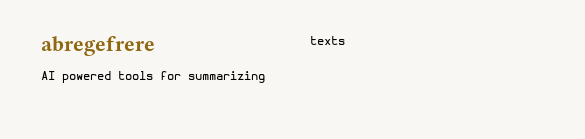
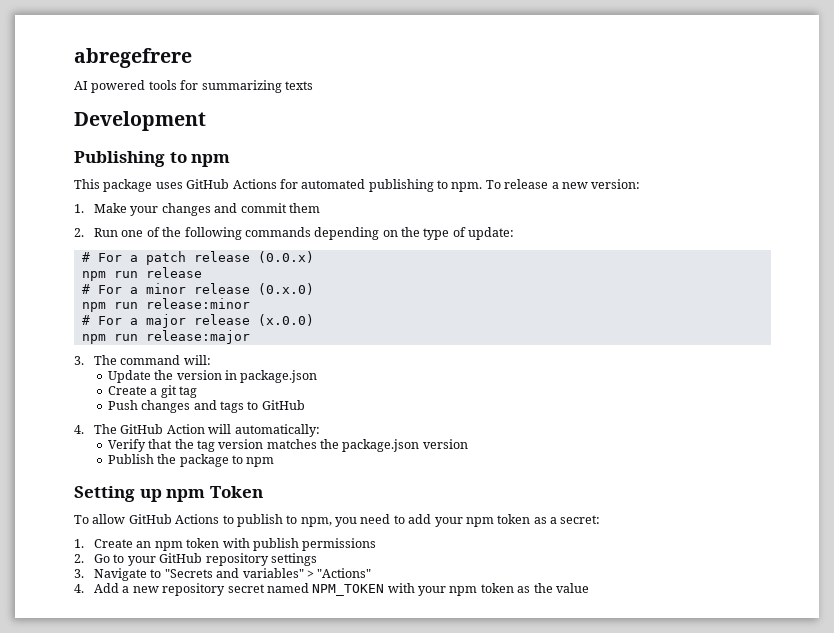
+ Development
+ Publishing to npm
+ This package uses GitHub Actions for automated publishing to npm. To release a new version:
+ 1. Make your changes and commit them
+ 2. Run one of the following commands depending on the type of update:
+ # For a patch release (0.0.x)
+ npm run release
+ # For a minor release (0.x.0)
+ npm run release:minor
+ # For a major release (x.0.0)
+ npm run release:major
+ 3. The command will:
+ Update the version in package.json
+ Create a git tag
+ Push changes and tags to GitHub
+ 4. The GitHub Action will automatically:
+ Verify that the tag version matches the package.json version
+ Publish the package to npm
+ Setting up npm Token
+ To allow GitHub Actions to publish to npm, you need to add your npm token as a secret:
+ 1. Create an npm token with publish permissions
+ 2. Go to your GitHub repository settings
+ 3. Navigate to "Secrets and variables" > "Actions"
+ 4. Add a new repository secret named NPM_TOKEN with your npm token as the value

